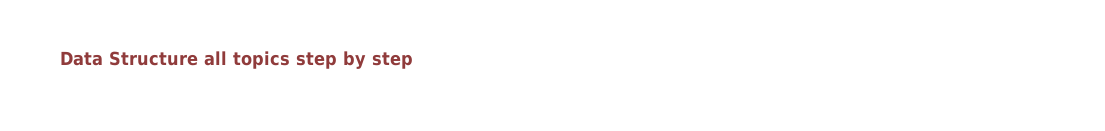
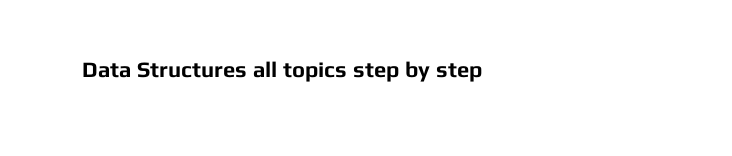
- Data Structure all topics step by step
+ Data Structures all topics step by step

